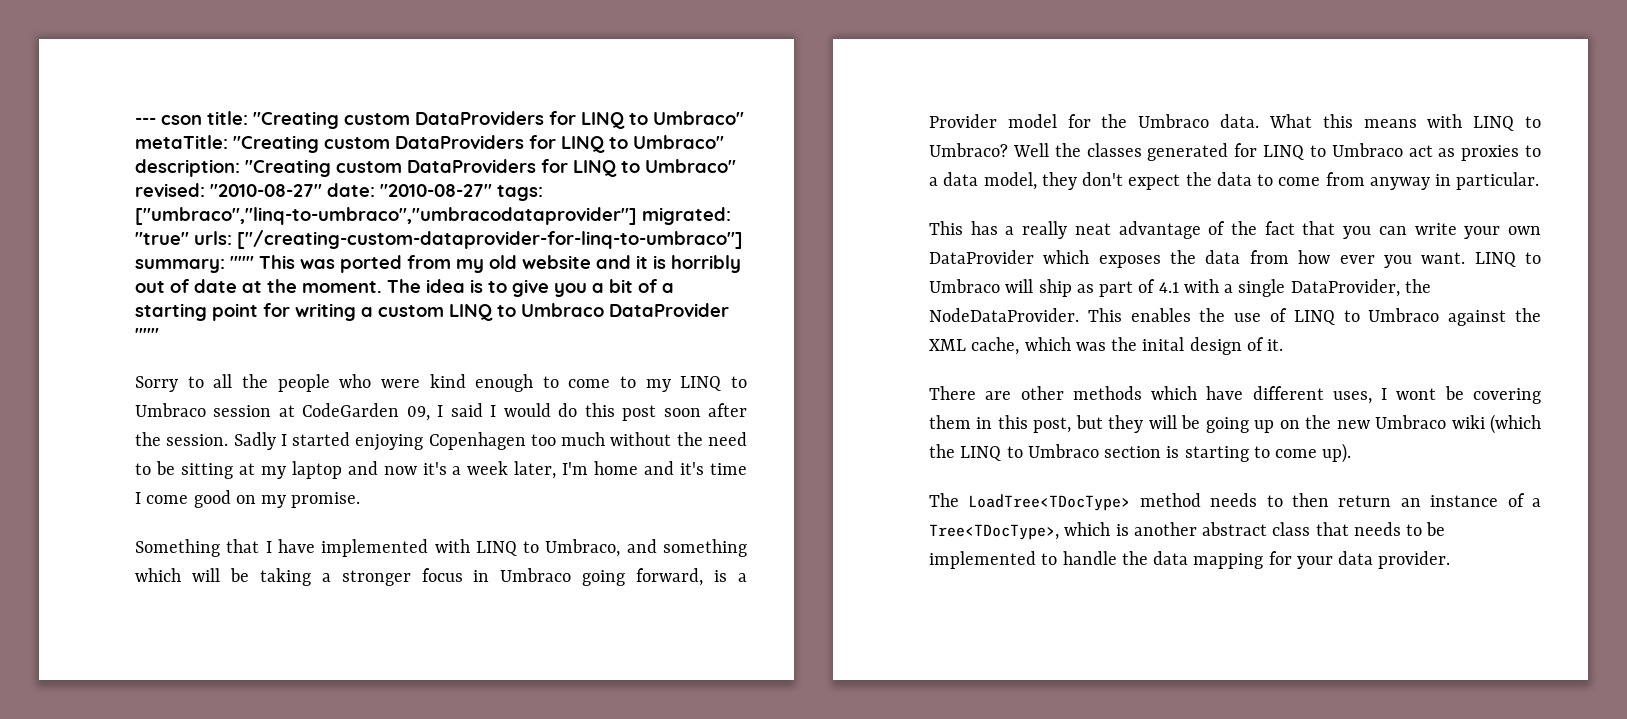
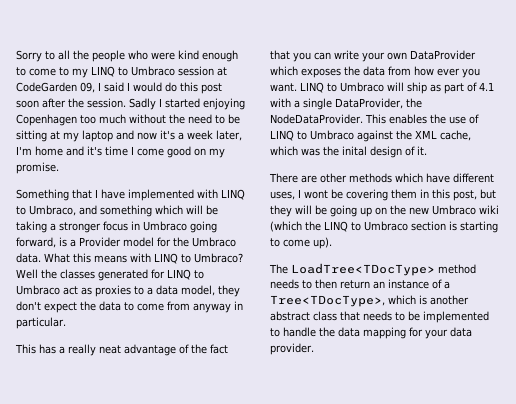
- --- cson title: "Creating custom DataProviders for LINQ to Umbraco" metaTitle: "Creating custom DataProviders for LINQ to Umbraco" description: "Creating custom DataProviders for LINQ to Umbraco" revised: "2010-08-27" date: "2010-08-27" tags: ["umbraco","linq-to-umbraco","umbracodataprovider"] migrated: "true" urls: ["/creating-custom-dataprovider-for-linq-to-umbraco"] summary: """ This was ported from my old website and it is horribly out of date at the moment. The idea is to give you a bit of a starting point for writing a custom LINQ to Umbraco DataProvider """

